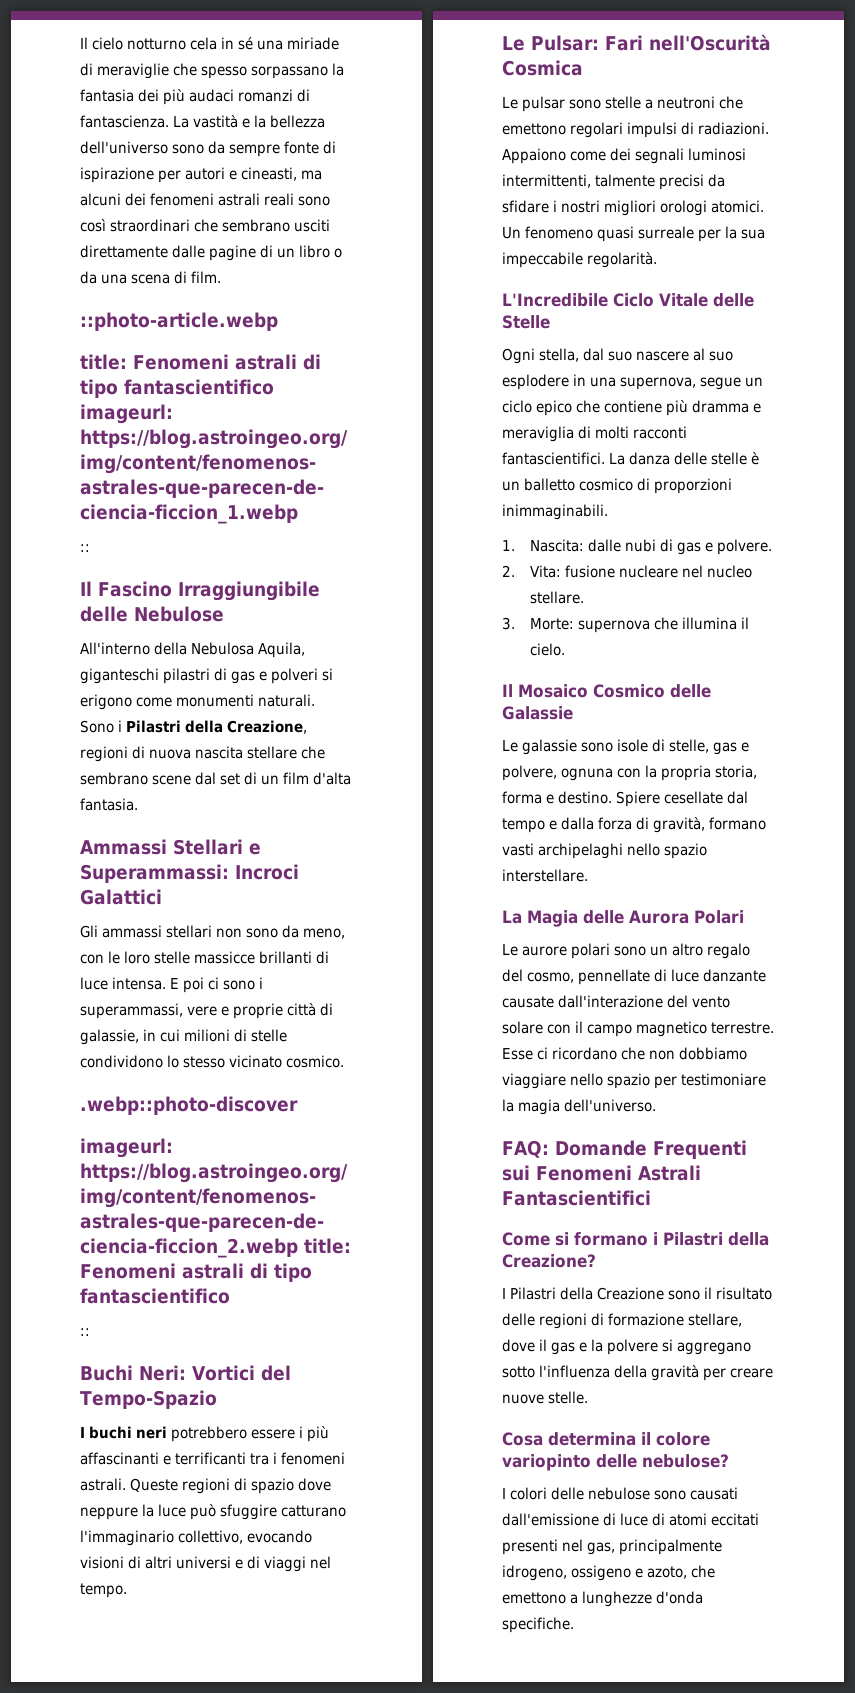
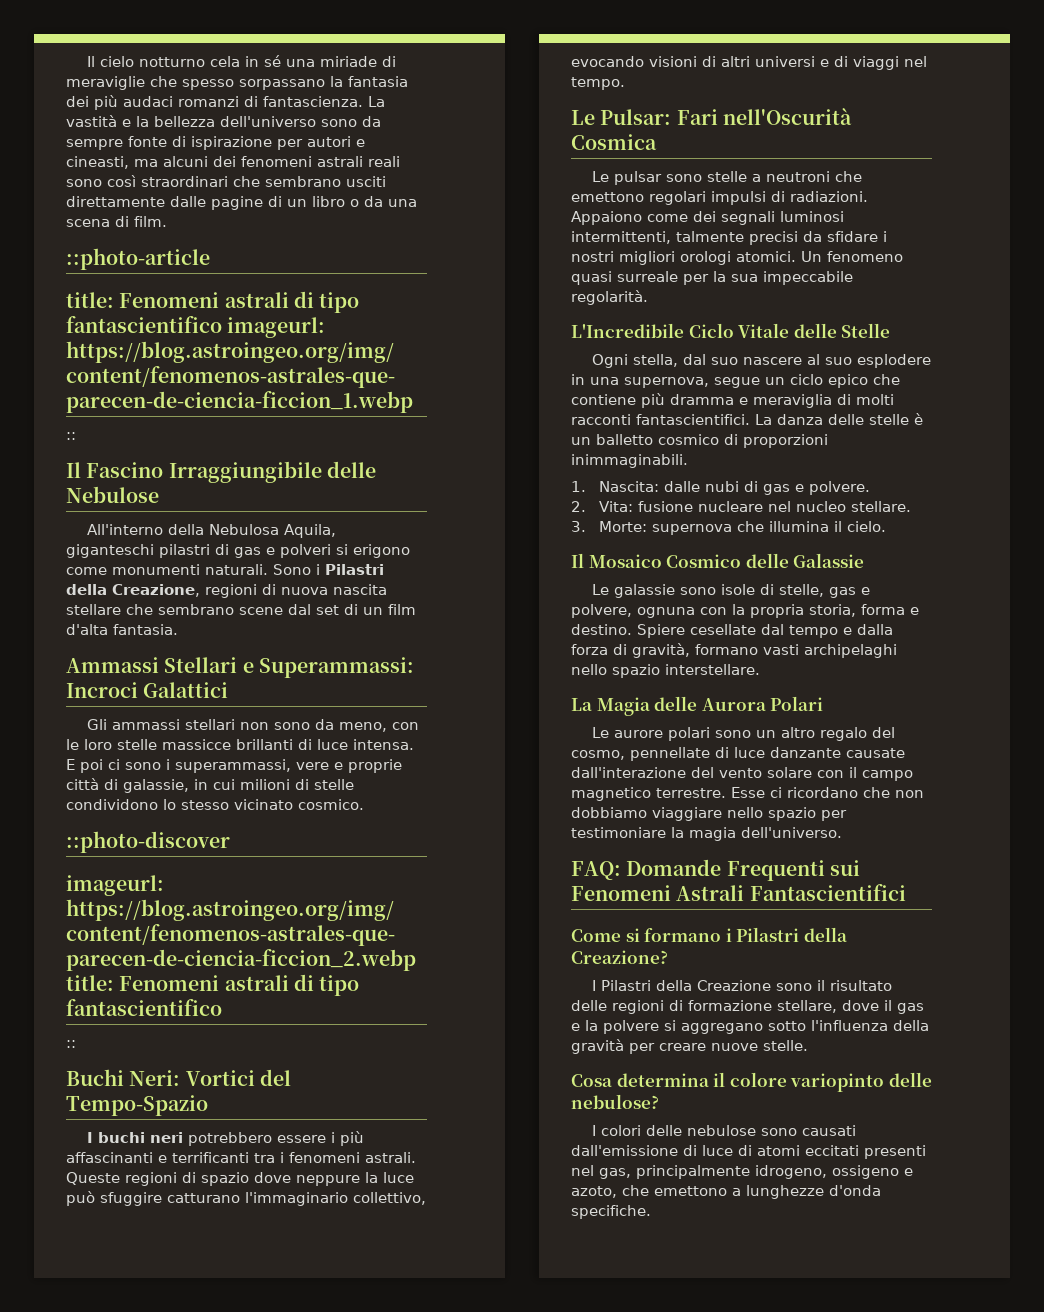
- ::photo-article.webp
+ ::photo-article
- .webp::photo-discover
+ ::photo-discover

